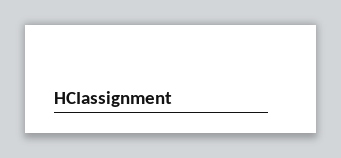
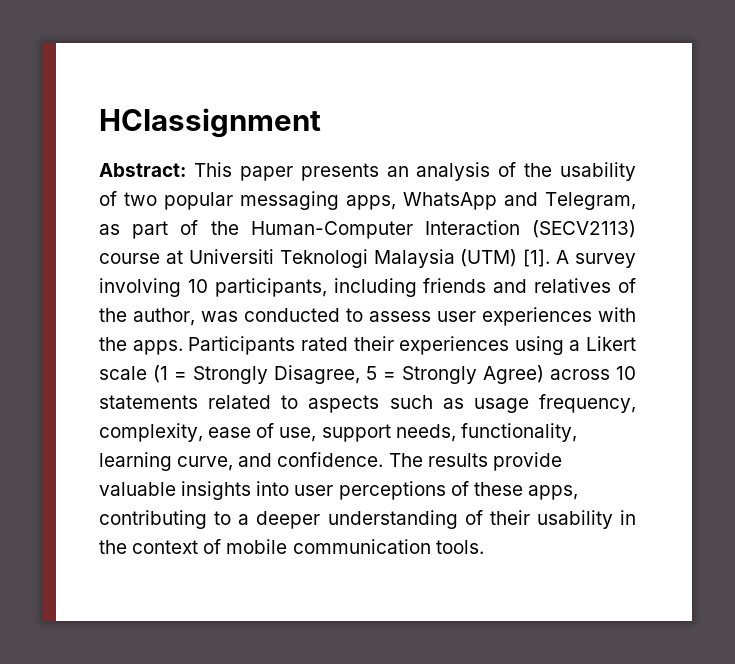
+ Abstract: This paper presents an analysis of the usability of two popular messaging apps, WhatsApp and Telegram, as part of the Human-Computer Interaction (SECV2113) course at Universiti Teknologi Malaysia (UTM) [1]. A survey involving 10 participants, including friends and relatives of the author, was conducted to assess user experiences with the apps. Participants rated their experiences using a Likert scale (1 = Strongly Disagree, 5 = Strongly Agree) across 10 statements related to aspects such as usage frequency, complexity, ease of use, support needs, functionality, learning curve, and confidence. The results provide valuable insights into user perceptions of these apps, contributing to a deeper understanding of their usability in the context of mobile communication tools.

